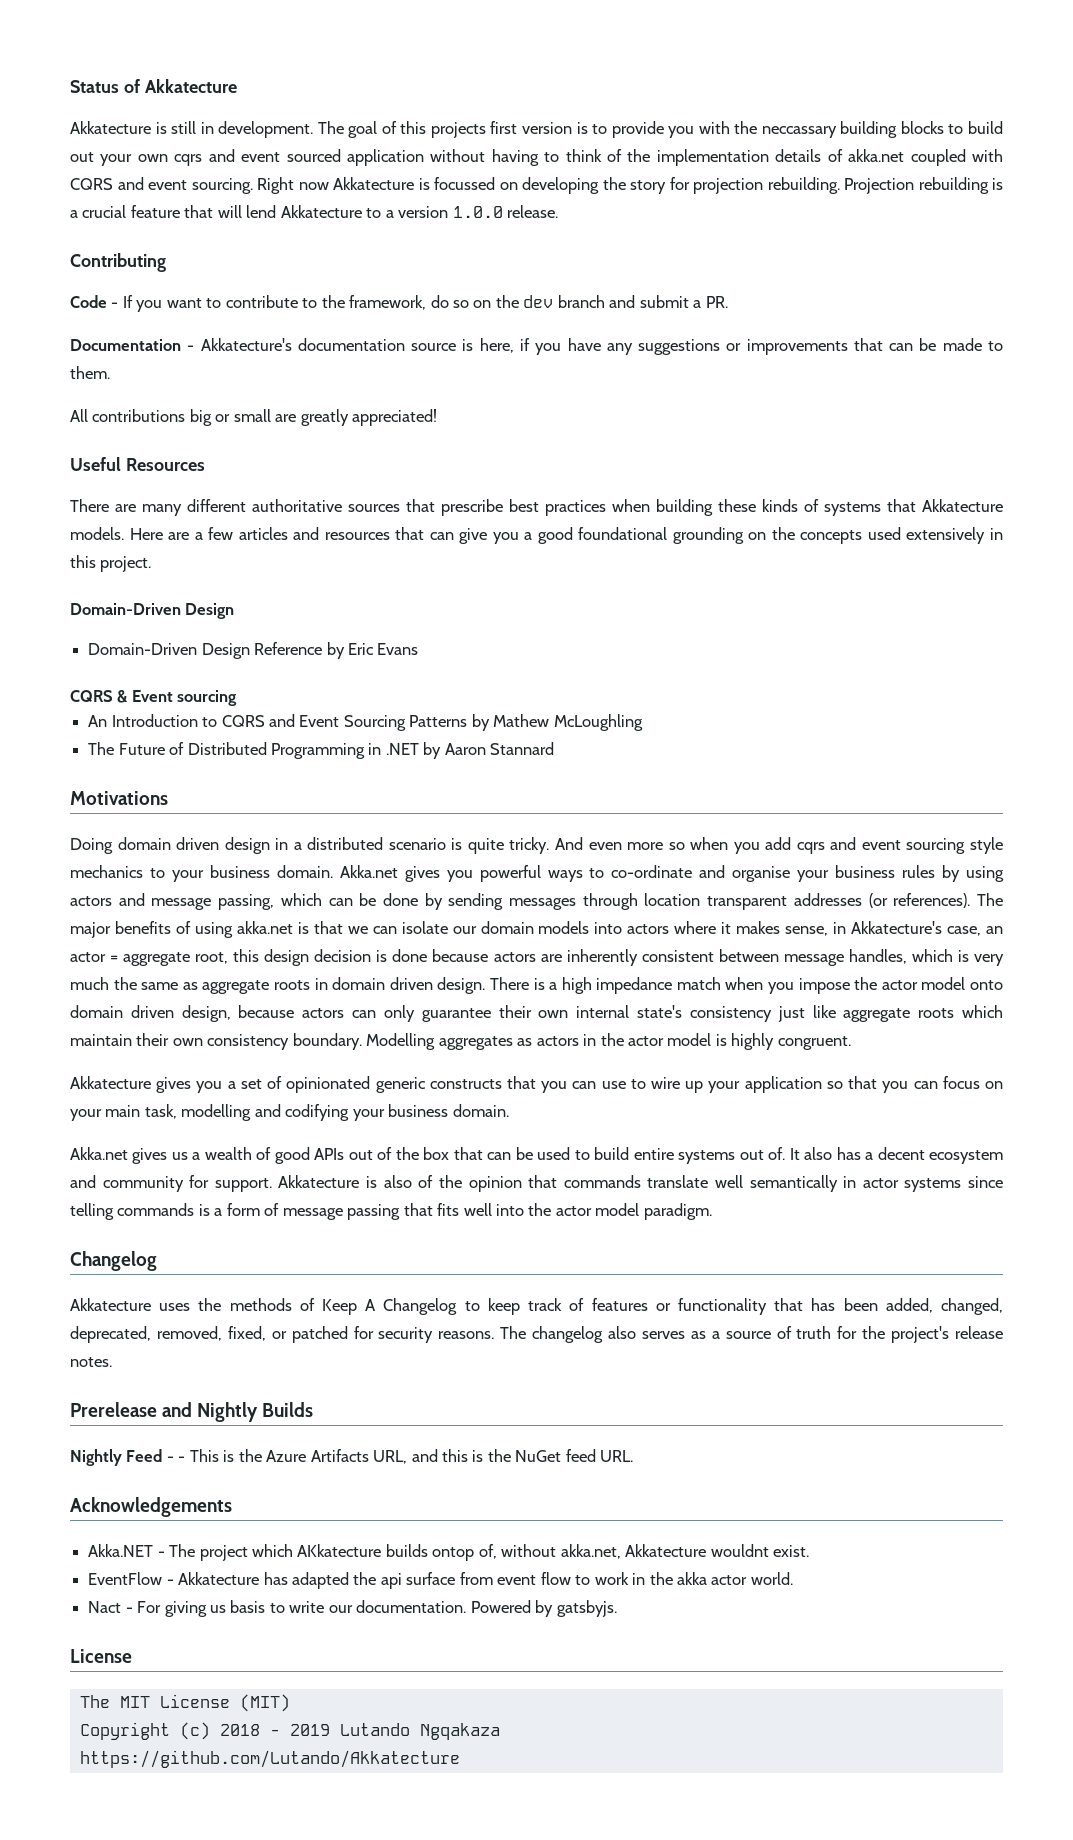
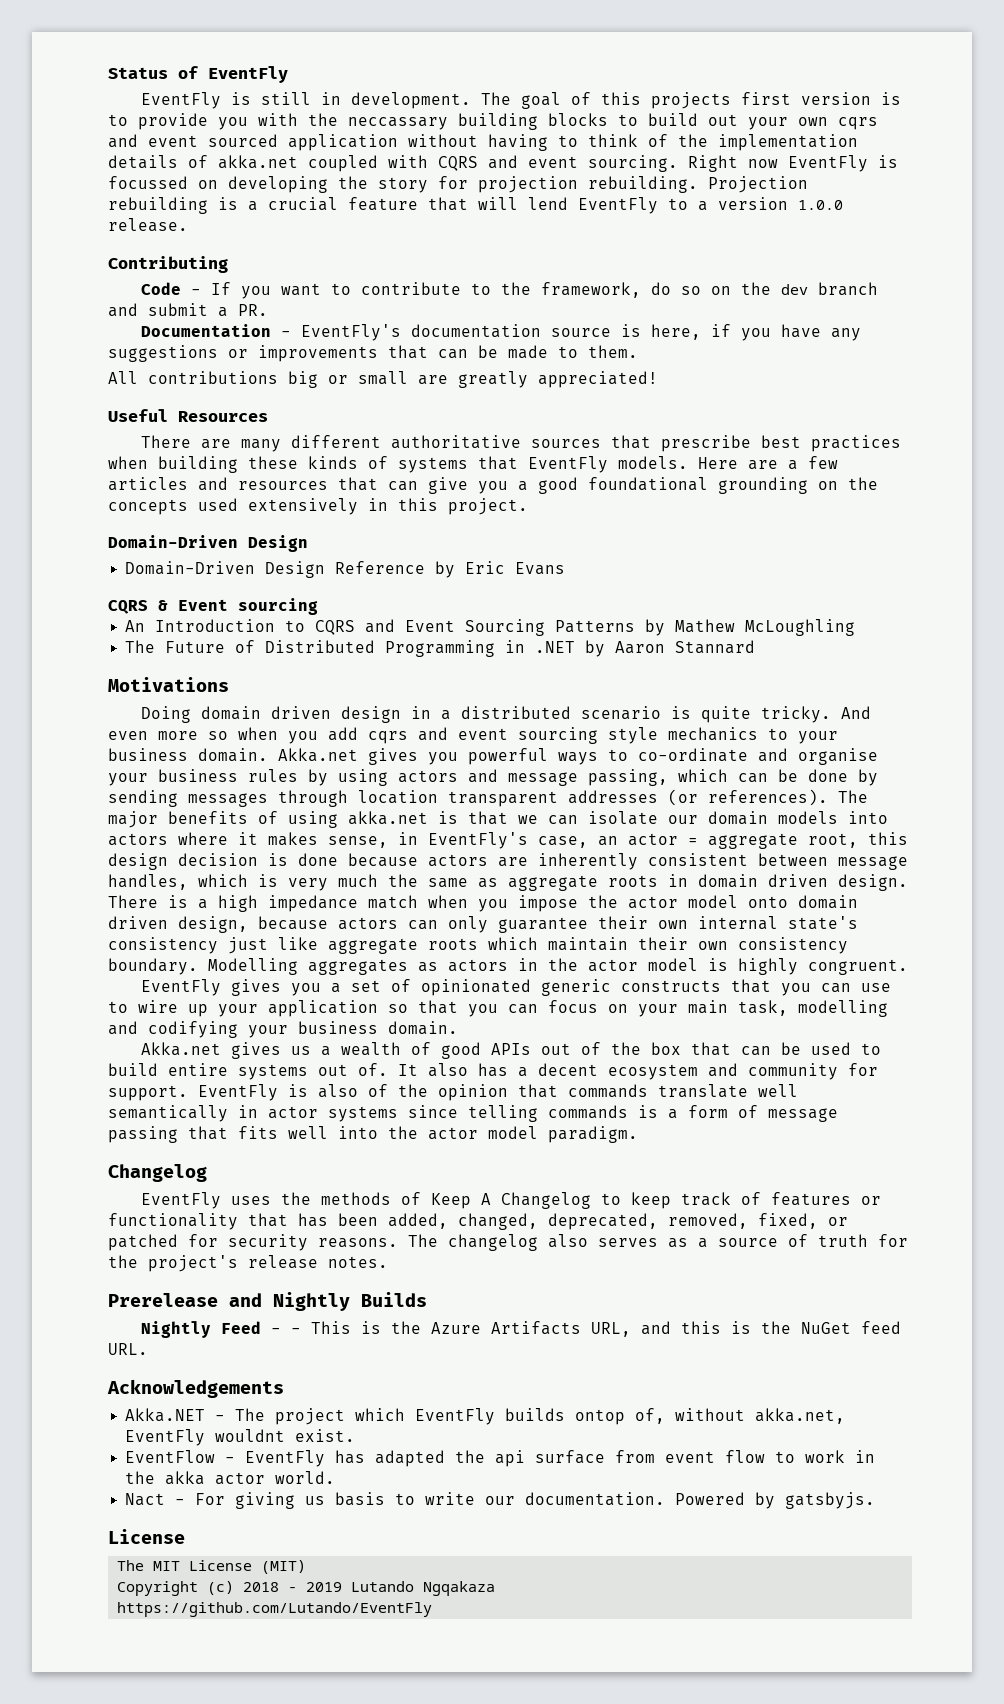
- Status of Akkatecture
- Akkatecture is still in development.
+ Status of EventFly
+ EventFly is still in development.
- Right now Akkatecture is focussed on developing the story for projection rebuilding.
+ Right now EventFly is focussed on developing the story for projection rebuilding.
- Projection rebuilding is a crucial feature that will lend Akkatecture to a version 1.0.0 release.
+ Projection rebuilding is a crucial feature that will lend EventFly to a version 1.0.0 release.
- Documentation - Akkatecture's documentation source is here, if you have any suggestions or improvements that can be made to them.
+ Documentation - EventFly's documentation source is here, if you have any suggestions or improvements that can be made to them.
- There are many different authoritative sources that prescribe best practices when building these kinds of systems that Akkatecture models.
+ There are many different authoritative sources that prescribe best practices when building these kinds of systems that EventFly models.
- The major benefits of using akka.net is that we can isolate our domain models into actors where it makes sense, in Akkatecture's case, an actor = aggregate root, this design decision is done because actors are inherently consistent between message handles, which is very much the same as aggregate roots in domain driven design.
+ The major benefits of using akka.net is that we can isolate our domain models into actors where it makes sense, in EventFly's case, an actor = aggregate root, this design decision is done because actors are inherently consistent between message handles, which is very much the same as aggregate roots in domain driven design.
- Akkatecture gives you a set of opinionated generic constructs that you can use to wire up your application so that you can focus on your main task, modelling and codifying your business domain.
+ EventFly gives you a set of opinionated generic constructs that you can use to wire up your application so that you can focus on your main task, modelling and codifying your business domain.
- Akkatecture is also of the opinion that commands translate well semantically in actor systems since telling commands is a form of message passing that fits well into the actor model paradigm.
+ EventFly is also of the opinion that commands translate well semantically in actor systems since telling commands is a form of message passing that fits well into the actor model paradigm.
- Akkatecture uses the methods of Keep A Changelog to keep track of features or functionality that has been added, changed, deprecated, removed, fixed, or patched for security reasons.
+ EventFly uses the methods of Keep A Changelog to keep track of features or functionality that has been added, changed, deprecated, removed, fixed, or patched for security reasons.
- Akka.NET - The project which AKkatecture builds ontop of, without akka.net, Akkatecture wouldnt exist.
+ Akka.NET - The project which EventFly builds ontop of, without akka.net, EventFly wouldnt exist.
- EventFlow - Akkatecture has adapted the api surface from event flow to work in the akka actor world.
+ EventFlow - EventFly has adapted the api surface from event flow to work in the akka actor world.
- https://github.com/Lutando/Akkatecture
+ https://github.com/Lutando/EventFly

